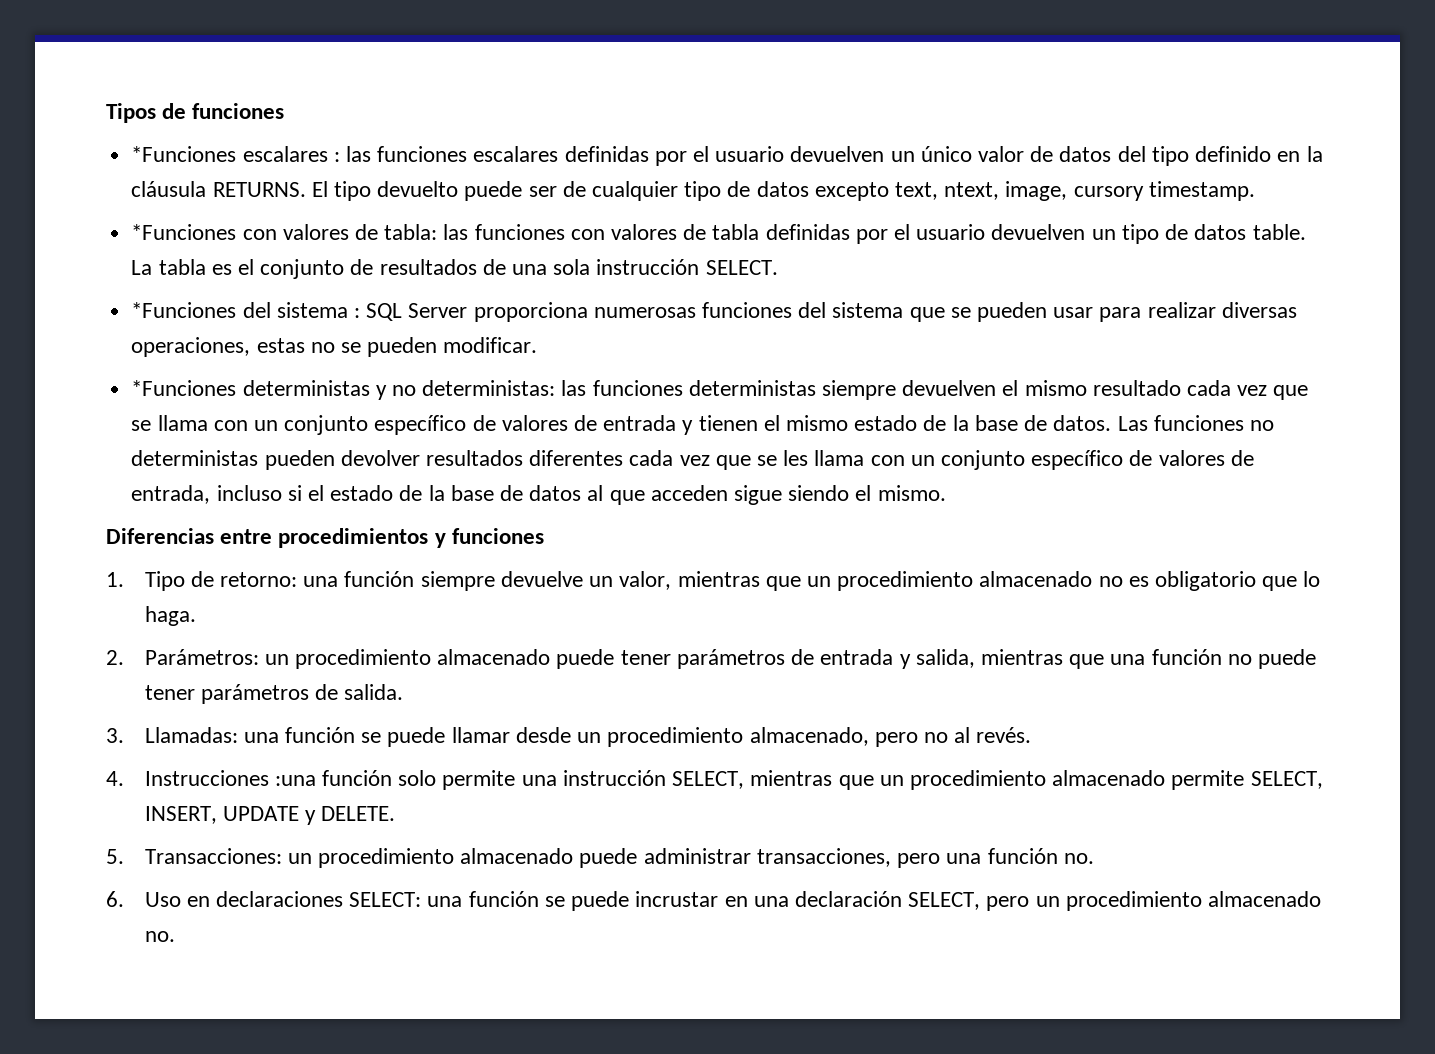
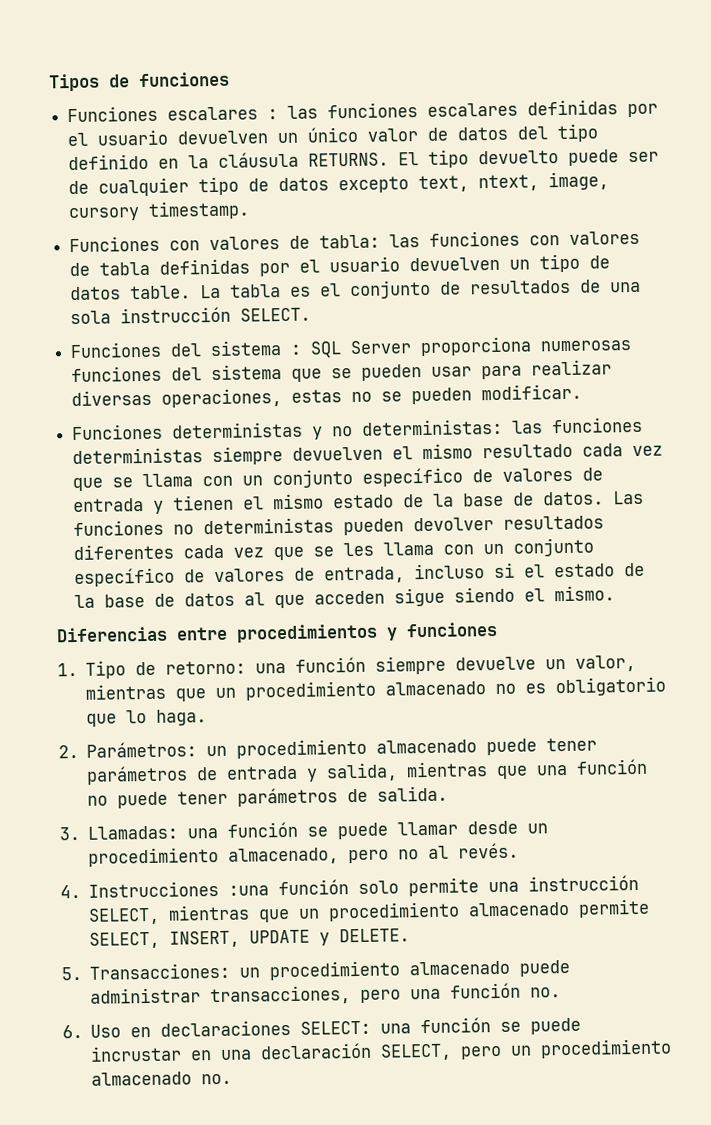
- *Funciones escalares : las funciones escalares definidas por el usuario devuelven un único valor de datos del tipo definido en la cláusula RETURNS.
+ Funciones escalares : las funciones escalares definidas por el usuario devuelven un único valor de datos del tipo definido en la cláusula RETURNS.
- *Funciones con valores de tabla: las funciones con valores de tabla definidas por el usuario devuelven un tipo de datos table.
+ Funciones con valores de tabla: las funciones con valores de tabla definidas por el usuario devuelven un tipo de datos table.
- *Funciones del sistema : SQL Server proporciona numerosas funciones del sistema que se pueden usar para realizar diversas operaciones, estas no se pueden modificar.
+ Funciones del sistema : SQL Server proporciona numerosas funciones del sistema que se pueden usar para realizar diversas operaciones, estas no se pueden modificar.
- *Funciones deterministas y no deterministas: las funciones deterministas siempre devuelven el mismo resultado cada vez que se llama con un conjunto específico de valores de entrada y tienen el mismo estado de la base de datos.
+ Funciones deterministas y no deterministas: las funciones deterministas siempre devuelven el mismo resultado cada vez que se llama con un conjunto específico de valores de entrada y tienen el mismo estado de la base de datos.

